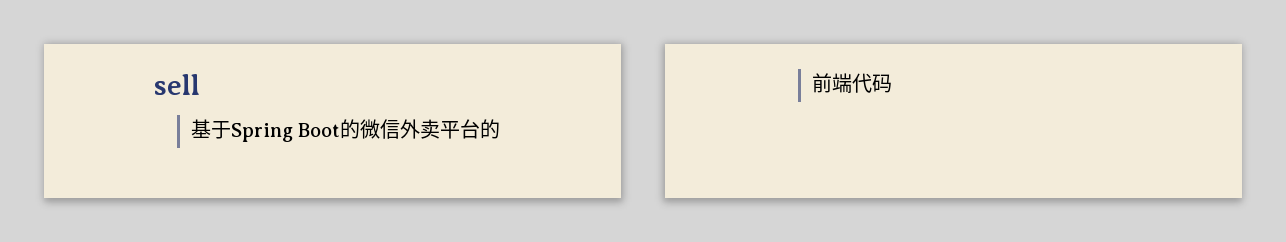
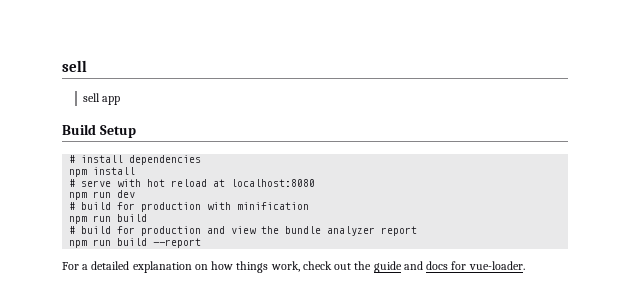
- 基于Spring Boot的微信外卖平台的前端代码
+ sell app
+ Build Setup
+ # install dependencies
+ npm install
+ # serve with hot reload at localhost:8080
+ npm run dev
+ # build for production with minification
+ npm run build
+ # build for production and view the bundle analyzer report
+ npm run build --report
+ For a detailed explanation on how things work, check out the guide and docs for vue-loader.

